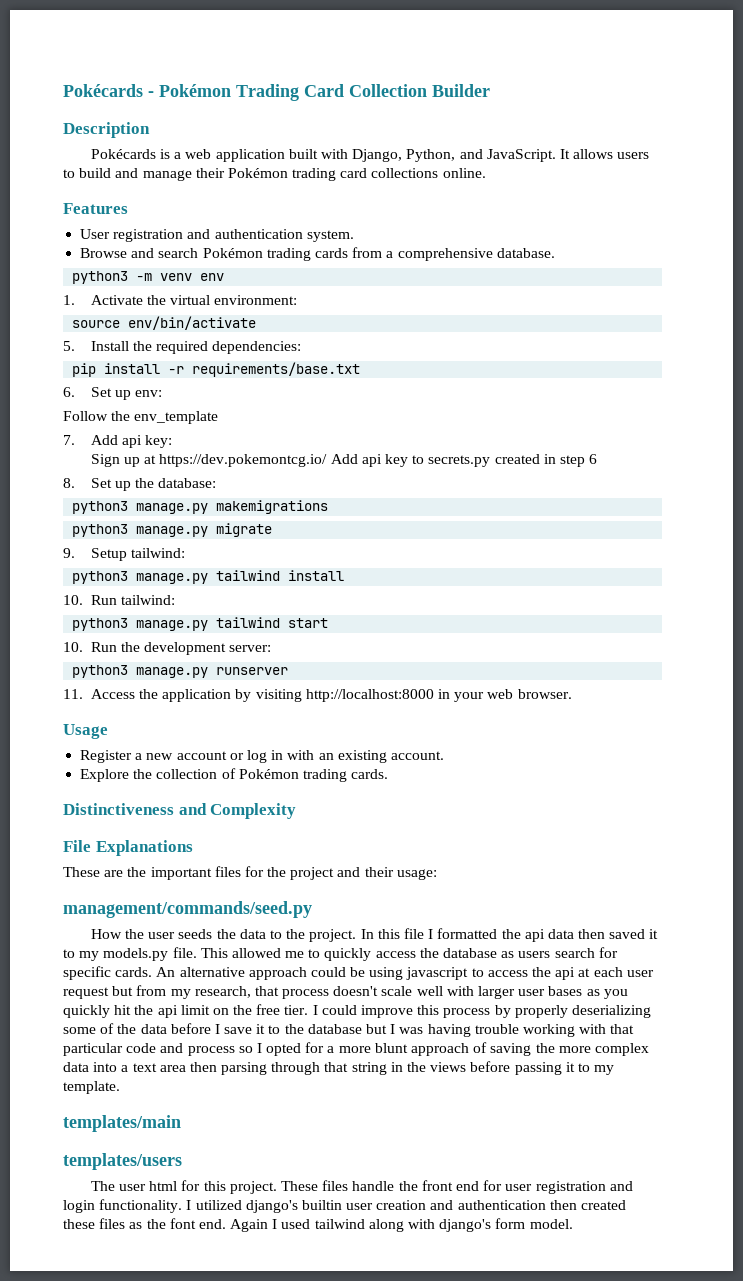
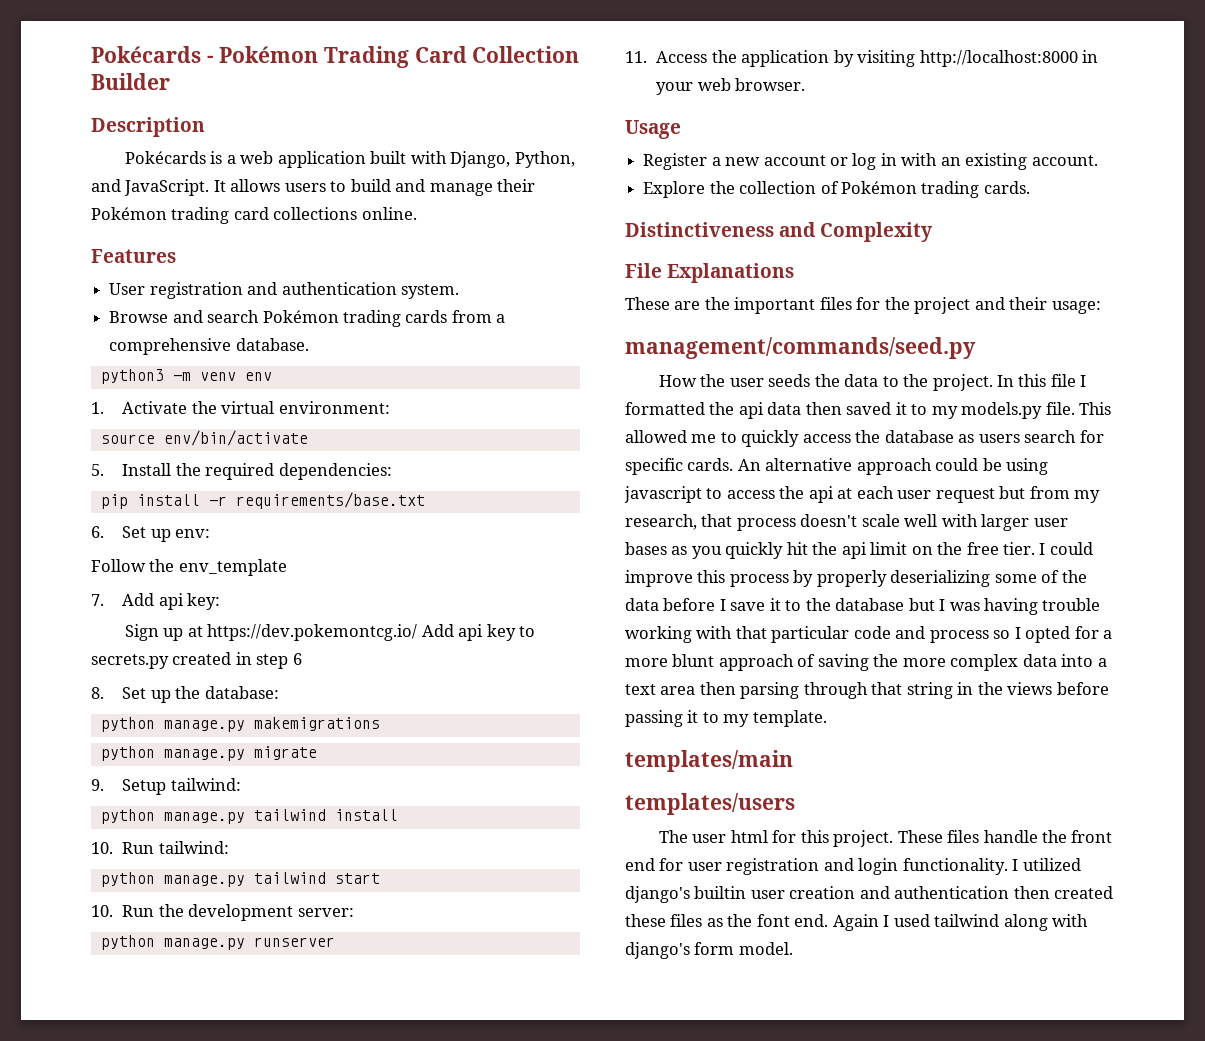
- python3 manage.py makemigrations
+ python manage.py makemigrations
- python3 manage.py migrate
+ python manage.py migrate
- python3 manage.py tailwind install
+ python manage.py tailwind install
- python3 manage.py tailwind start
+ python manage.py tailwind start
- python3 manage.py runserver
+ python manage.py runserver

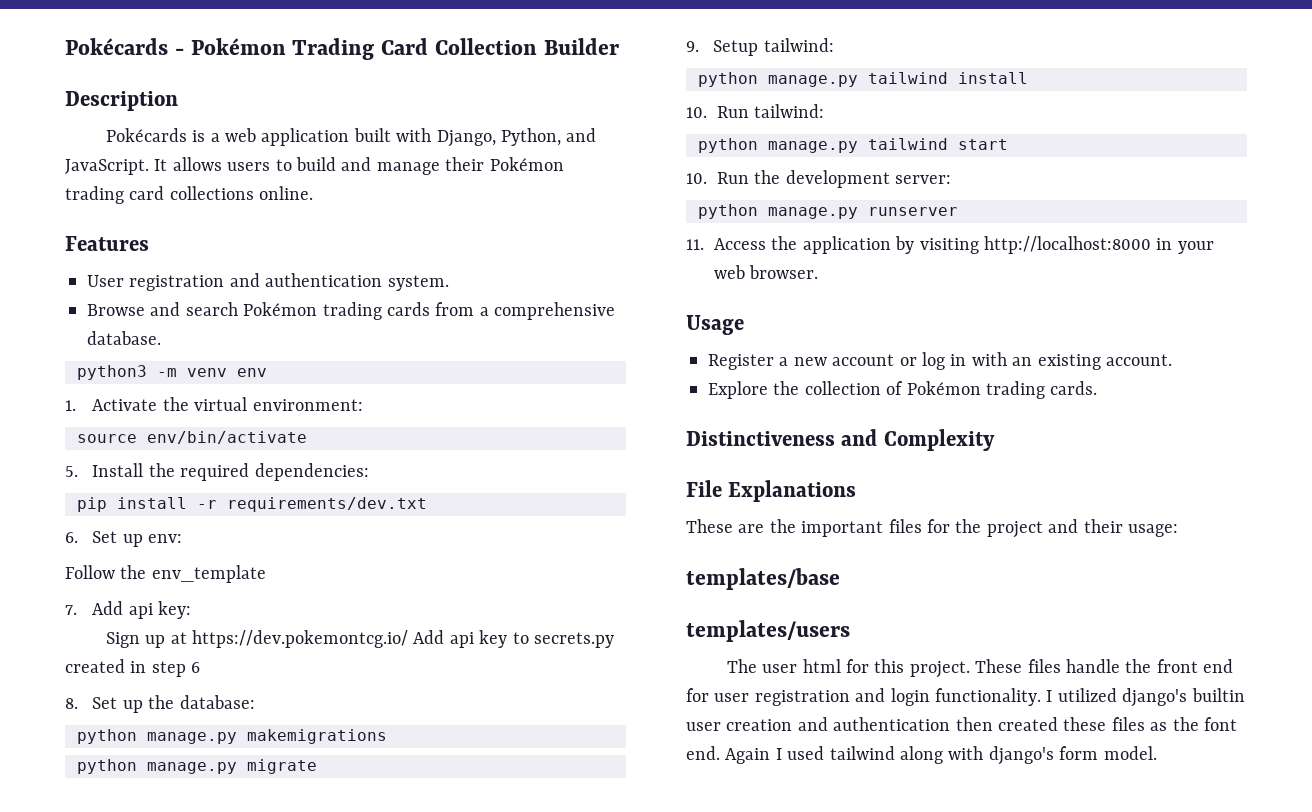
- pip install -r requirements/base.txt
+ pip install -r requirements/dev.txt
- management/commands/seed.py
- How the user seeds the data to the project. In this file I formatted the api data then saved it to my models.py file. This allowed me to quickly access the database as users search for specific cards. An alternative approach could be using javascript to access the api at each user request but from my research, that process doesn't scale well with larger user bases as you quickly hit the api limit on the free tier. I could improve this process by properly deserializing some of the data before I save it to the database but I was having trouble working with that particular code and process so I opted for a more blunt approach of saving the more complex data into a text area then parsing through that string in the views before passing it to my template.
- templates/main
+ templates/base

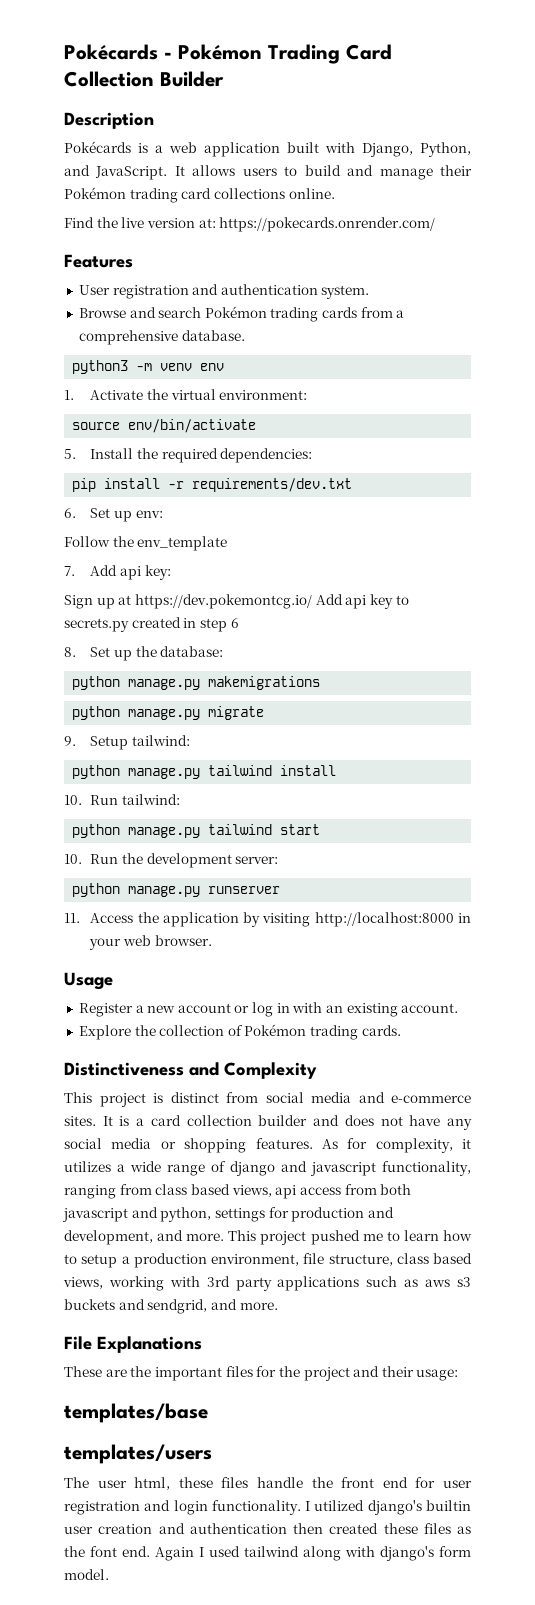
+ Find the live version at: https://pokecards.onrender.com/
+ This project is distinct from social media and e-commerce sites. It is a card collection builder and does not have any social media or shopping features. As for complexity, it utilizes a wide range of django and javascript functionality, ranging from class based views, api access from both javascript and python, settings for production and development, and more. This project pushed me to learn how to setup a production environment, file structure, class based views, working with 3rd party applications such as aws s3 buckets and sendgrid, and more.
- The user html for this project. These files handle the front end for user registration and login functionality.
+ The user html, these files handle the front end for user registration and login functionality.

